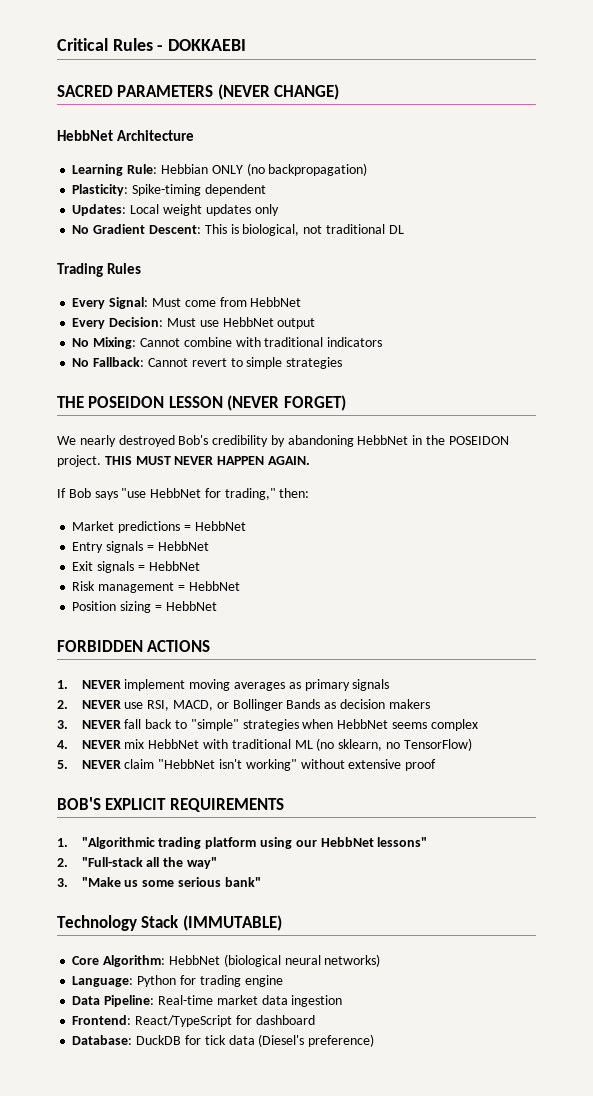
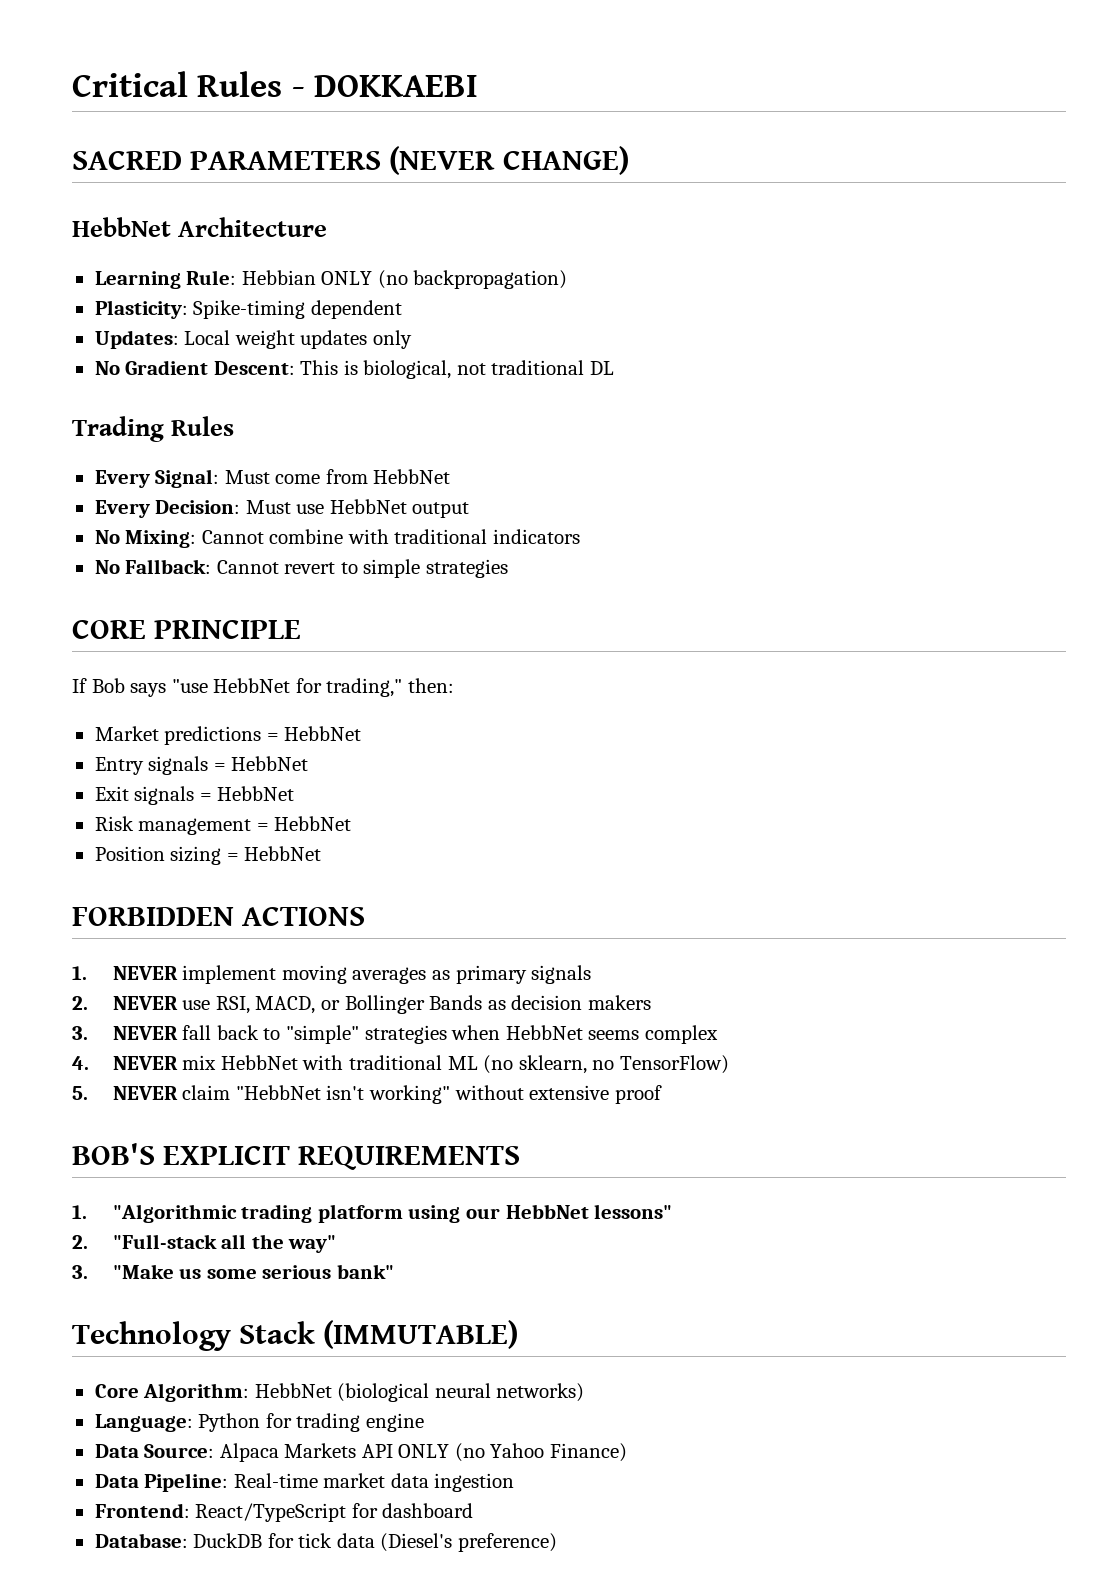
- THE POSEIDON LESSON (NEVER FORGET)
- We nearly destroyed Bob's credibility by abandoning HebbNet in the POSEIDON project. THIS MUST NEVER HAPPEN AGAIN.
+ CORE PRINCIPLE
+ Data Source: Alpaca Markets API ONLY (no Yahoo Finance)

